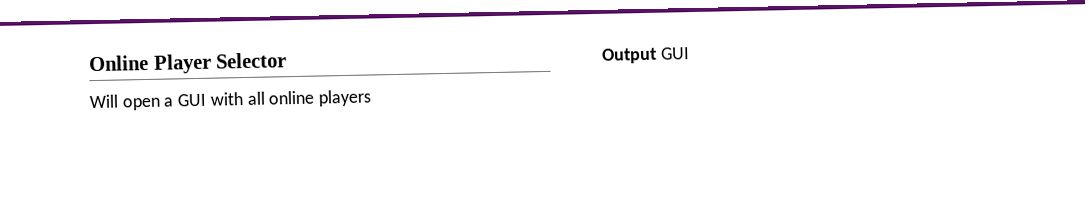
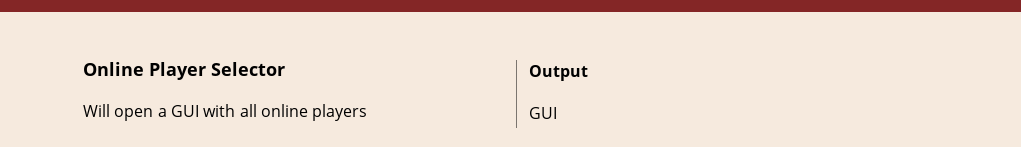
- Output GUI
+ Output
+ GUI

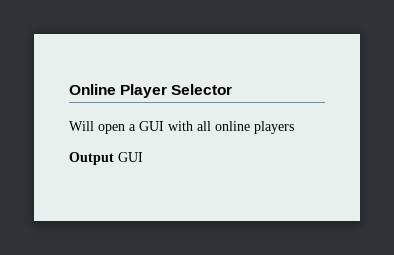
- Output
- GUI
+ Output GUI

